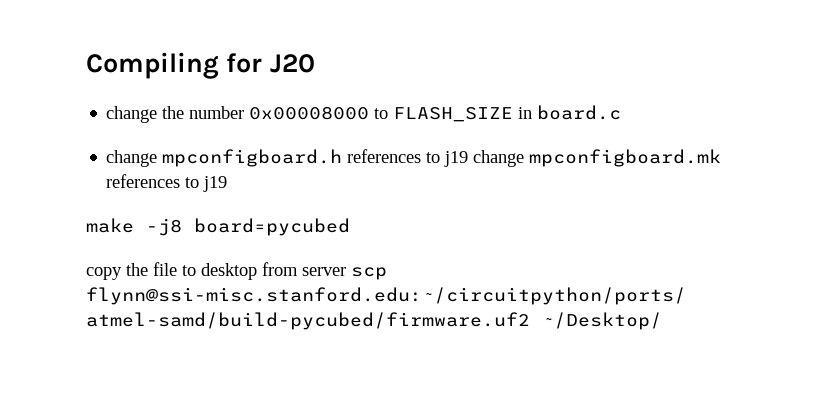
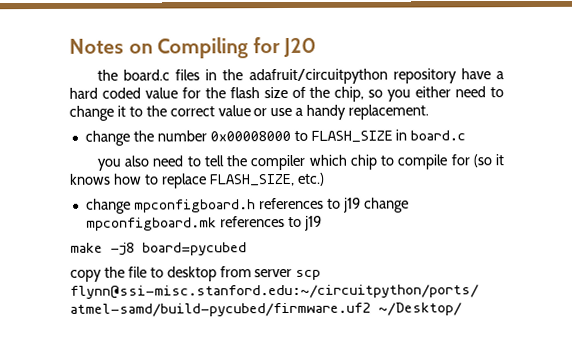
- Compiling for J20
+ Notes on Compiling for J20
+ the board.c files in the adafruit/circuitpython repository have a hard coded value for the flash size of the chip, so you either need to change it to the correct value or use a handy replacement.
+ you also need to tell the compiler which chip to compile for (so it knows how to replace FLASH_SIZE, etc.)

